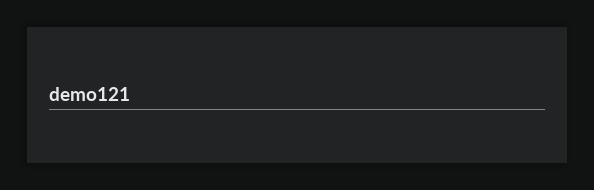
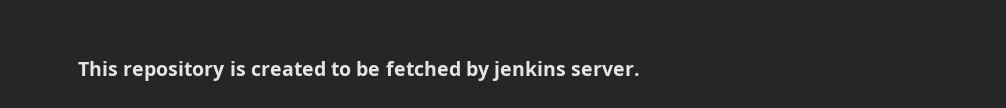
- demo121
+ This repository is created to be fetched by jenkins server.

